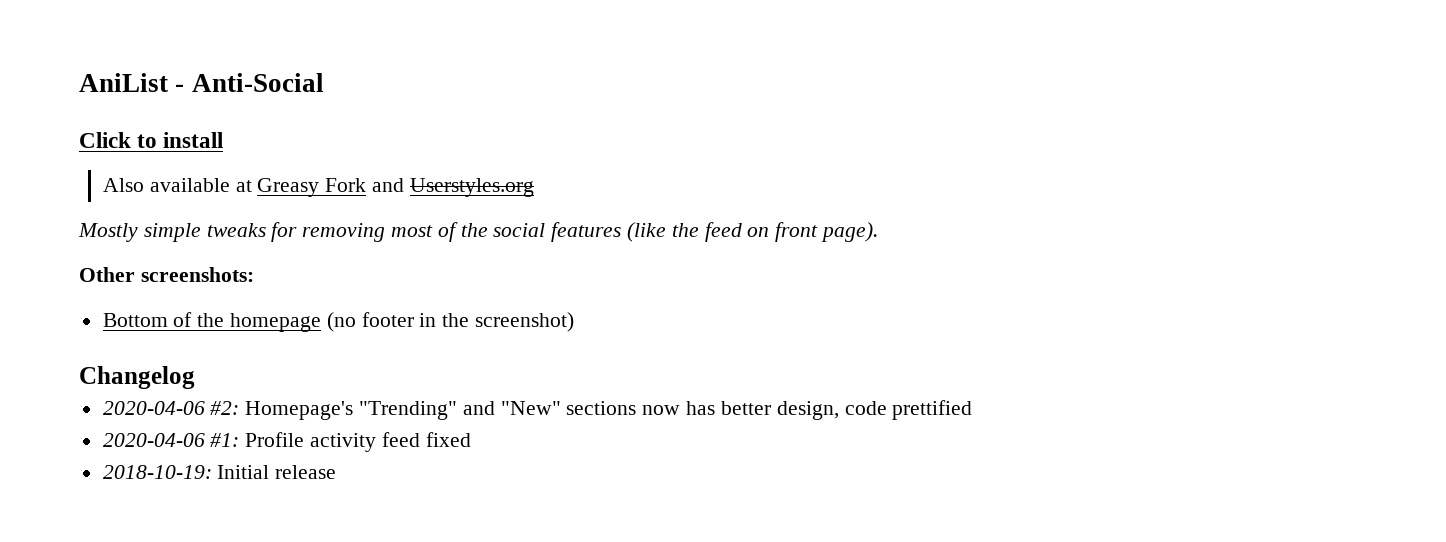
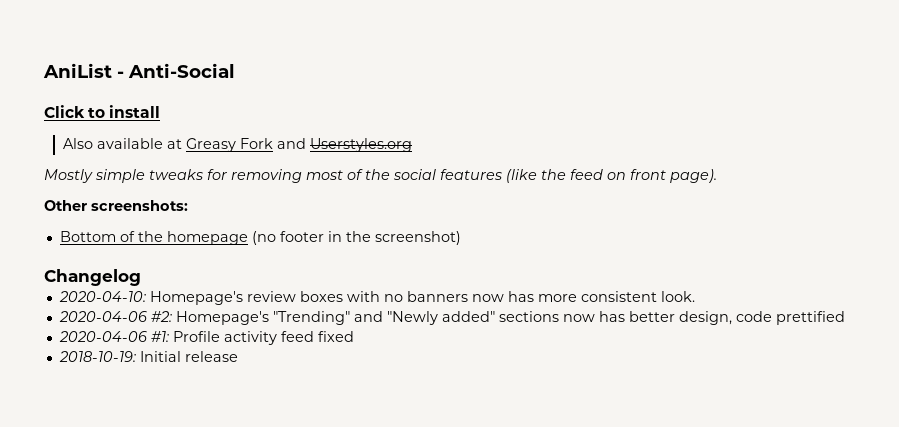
+ 2020-04-10: Homepage's review boxes with no banners now has more consistent look.
- 2020-04-06 #2: Homepage's "Trending" and "New" sections now has better design, code prettified
+ 2020-04-06 #2: Homepage's "Trending" and "Newly added" sections now has better design, code prettified

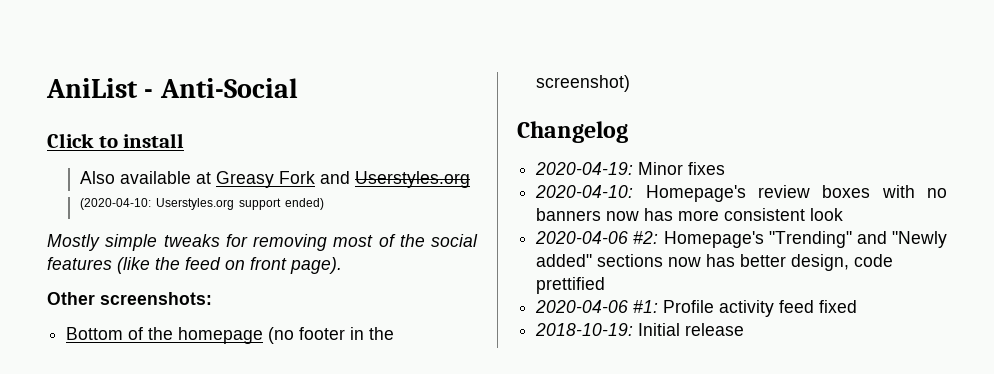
+ (2020-04-10: Userstyles.org support ended)
+ 2020-04-19: Minor fixes
- 2020-04-10: Homepage's review boxes with no banners now has more consistent look.
+ 2020-04-10: Homepage's review boxes with no banners now has more consistent look

